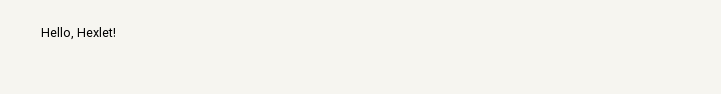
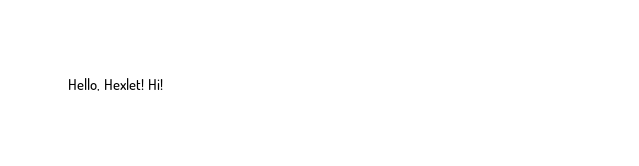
+ Hi!

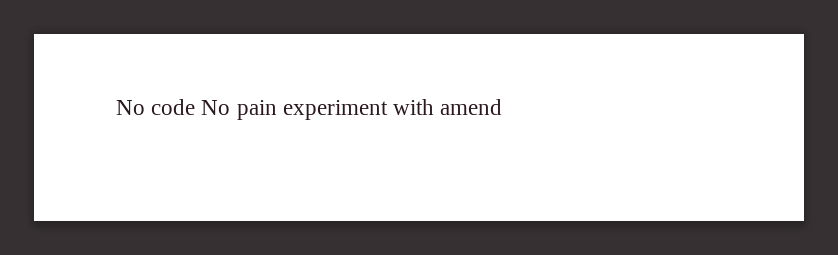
- Hello, Hexlet! Hi!
+ No code No pain experiment with amend

